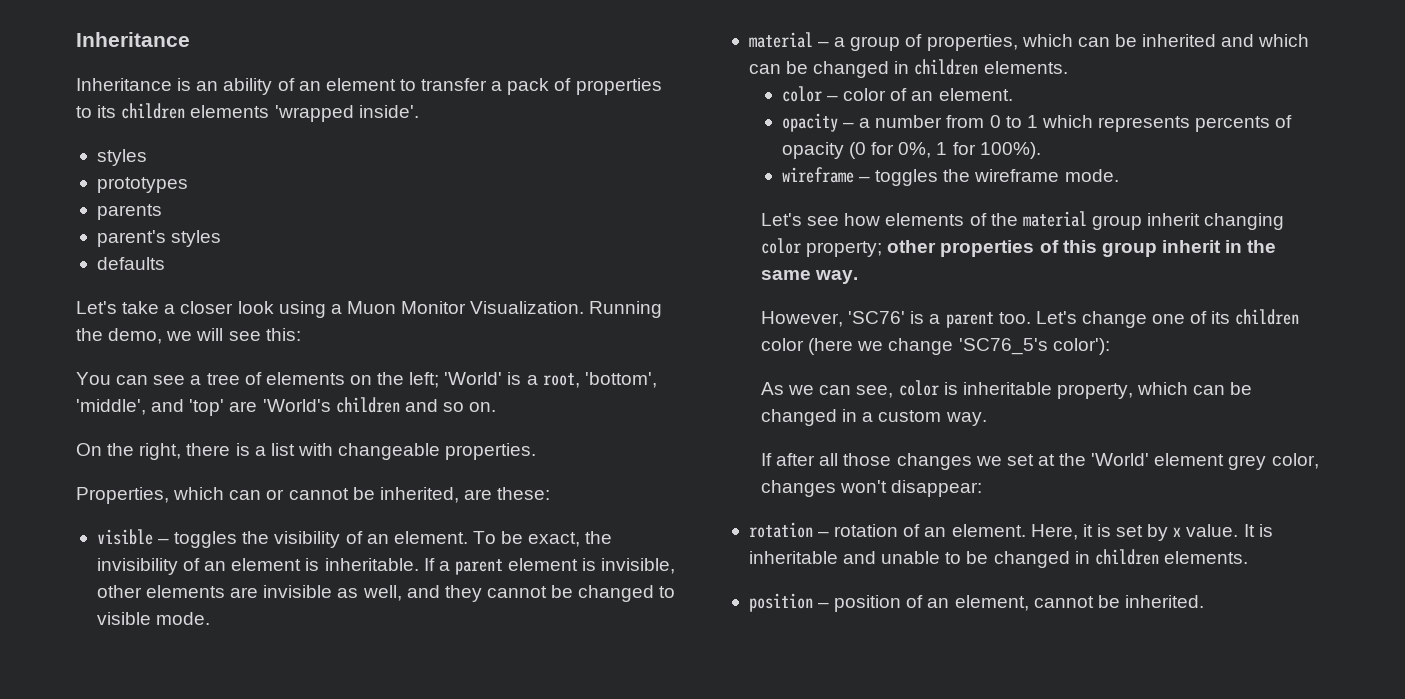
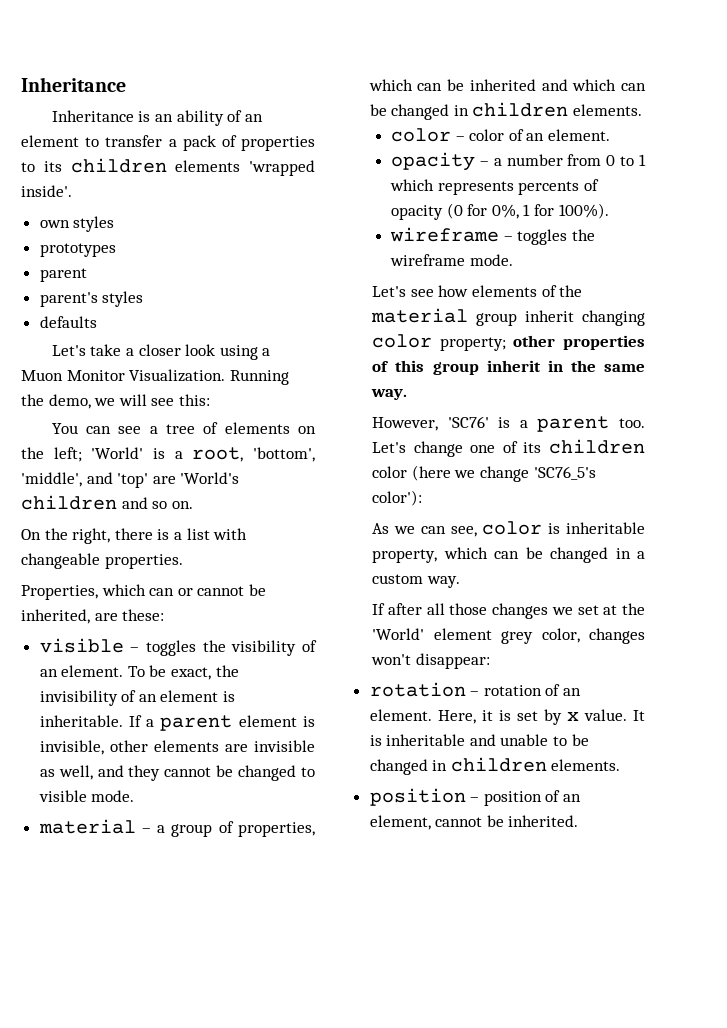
  Inheritance is an ability of an element to transfer a pack of properties to its children elements 'wrapped inside'.
- styles
+ own styles
  prototypes
- parents
+ parent

